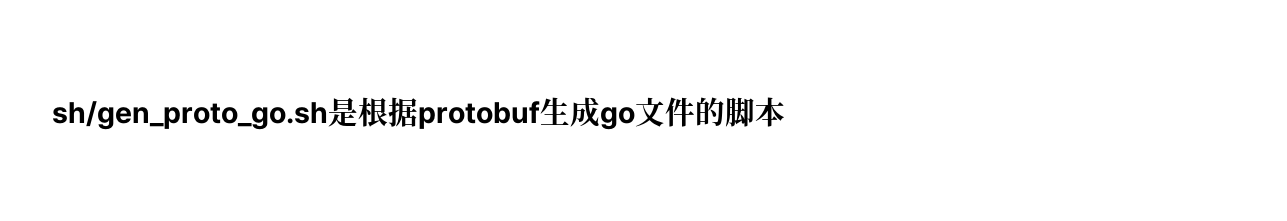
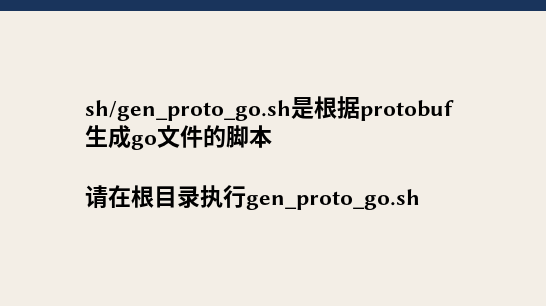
+ 请在根目录执行gen_proto_go.sh

